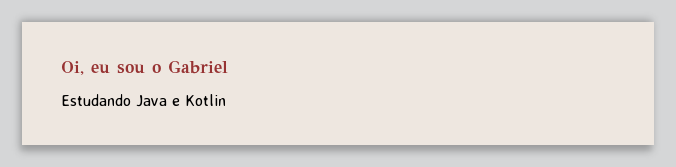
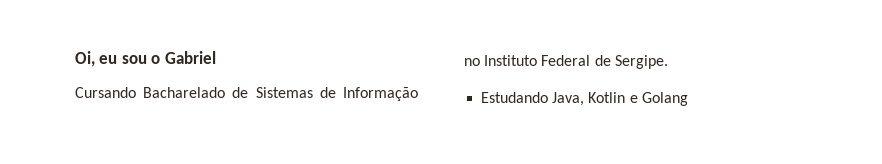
- Estudando Java e Kotlin
+ Cursando Bacharelado de Sistemas de Informação no Instituto Federal de Sergipe.
+ Estudando Java, Kotlin e Golang

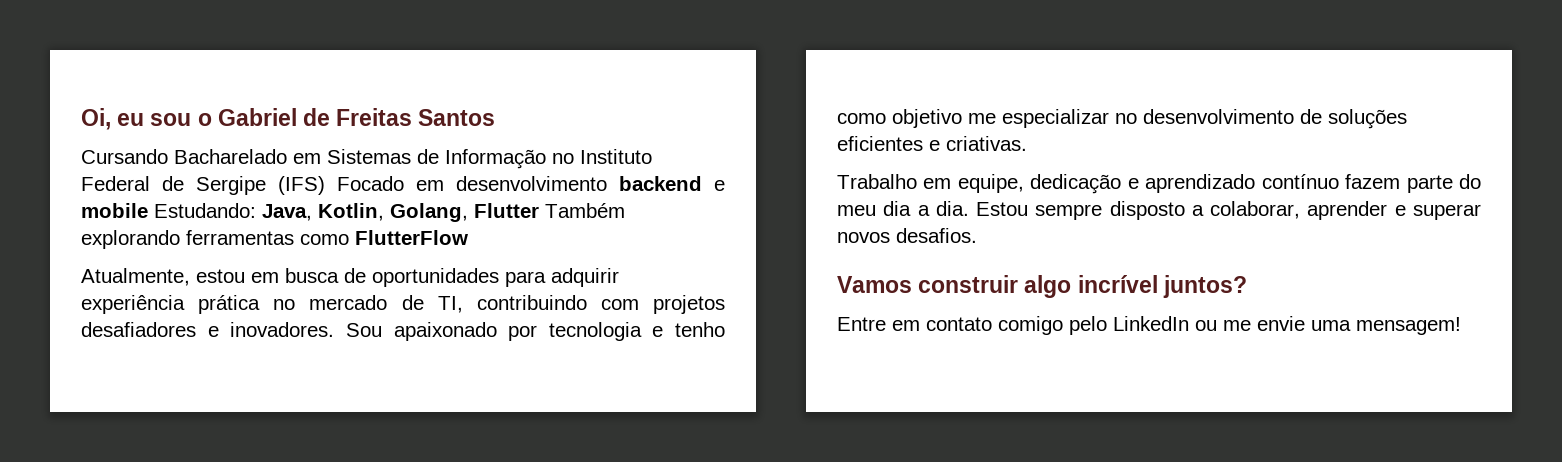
- Oi, eu sou o Gabriel
+ Oi, eu sou o Gabriel de Freitas Santos
- Cursando Bacharelado de Sistemas de Informação no Instituto Federal de Sergipe.
- Estudando Java, Kotlin e Golang
+ Cursando Bacharelado em Sistemas de Informação no Instituto Federal de Sergipe (IFS) Focado em desenvolvimento backend e mobile Estudando: Java, Kotlin, Golang, Flutter Também explorando ferramentas como FlutterFlow
+ Atualmente, estou em busca de oportunidades para adquirir experiência prática no mercado de TI, contribuindo com projetos desafiadores e inovadores. Sou apaixonado por tecnologia e tenho como objetivo me especializar no desenvolvimento de soluções eficientes e criativas.
+ Trabalho em equipe, dedicação e aprendizado contínuo fazem parte do meu dia a dia. Estou sempre disposto a colaborar, aprender e superar novos desafios.
+ Vamos construir algo incrível juntos?
+ Entre em contato comigo pelo LinkedIn ou me envie uma mensagem!

